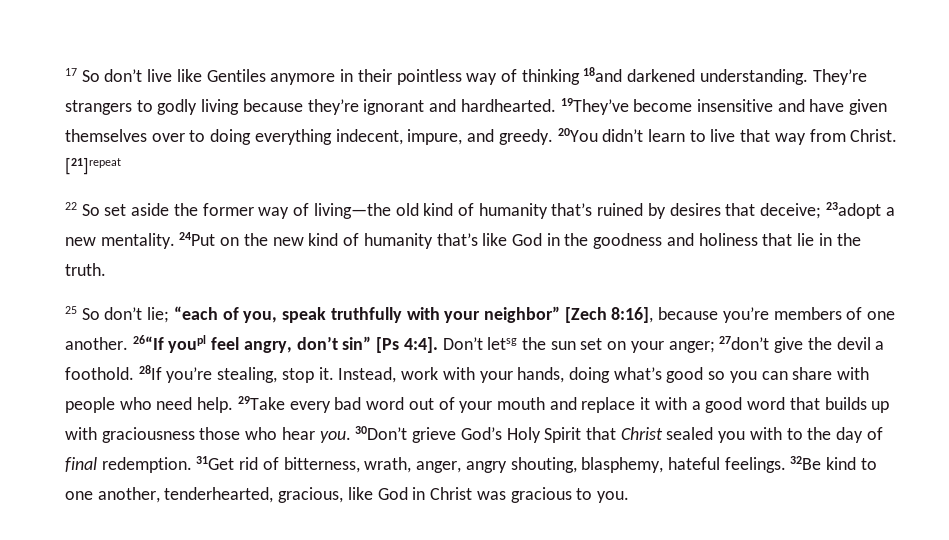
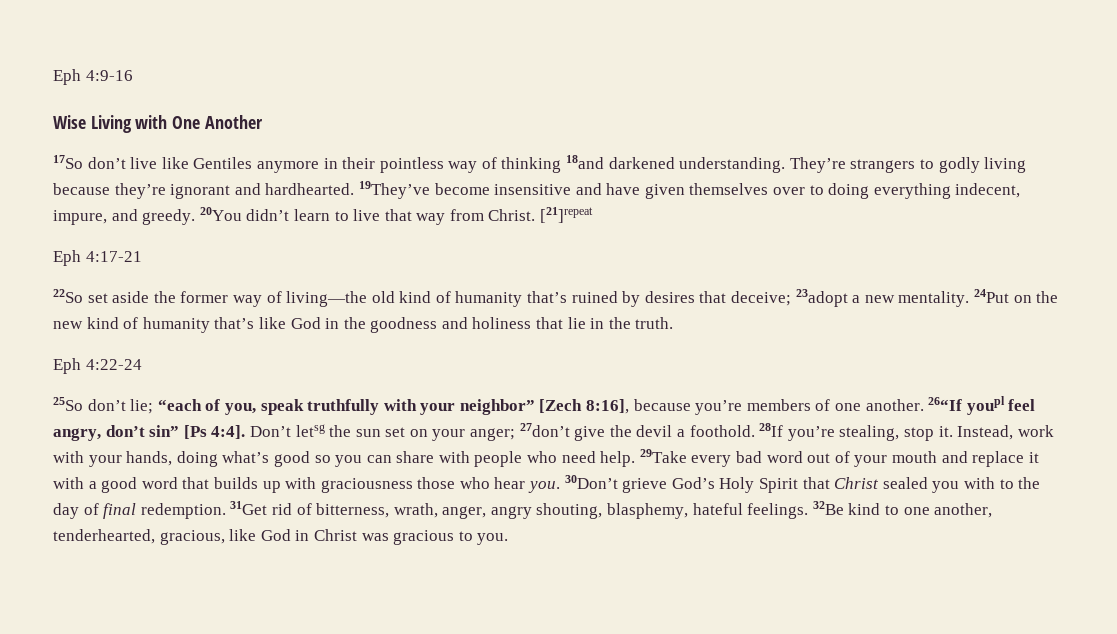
- 17 So don’t live like Gentiles anymore in their pointless way of thinking 18and darkened understanding.
+ Eph 4:9-16
+ Wise Living with One Another
+ 17So don’t live like Gentiles anymore in their pointless way of thinking 18and darkened understanding.
- 22 So set aside the former way of living—the old kind of humanity that’s ruined by desires that deceive; 23adopt a new mentality.
+ Eph 4:17-21
+ 22So set aside the former way of living—the old kind of humanity that’s ruined by desires that deceive; 23adopt a new mentality.
- 25 So don’t lie; “each of you, speak truthfully with your neighbor” [Zech 8:16], because you’re members of one another.
+ Eph 4:22-24
+ 25So don’t lie; “each of you, speak truthfully with your neighbor” [Zech 8:16], because you’re members of one another.

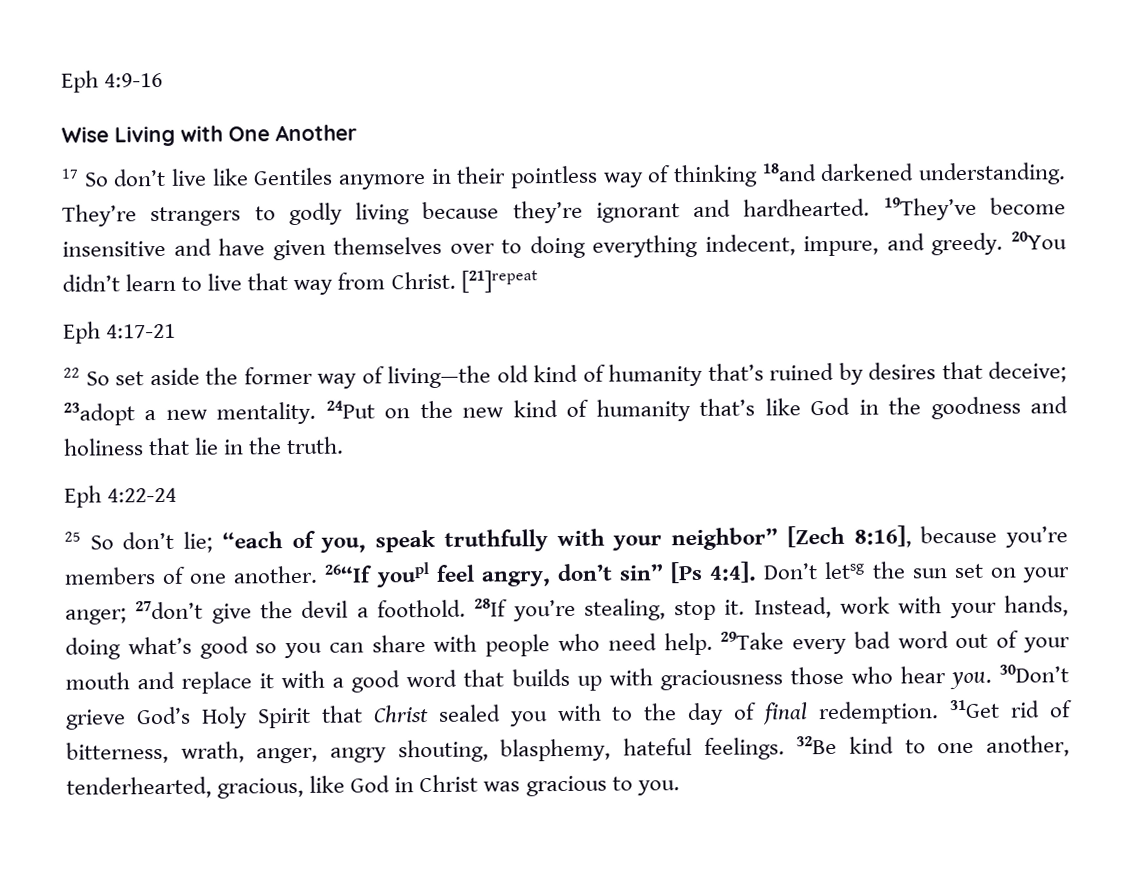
- 17So don’t live like Gentiles anymore in their pointless way of thinking 18and darkened understanding.
+ 17 So don’t live like Gentiles anymore in their pointless way of thinking 18and darkened understanding.
- 22So set aside the former way of living—the old kind of humanity that’s ruined by desires that deceive; 23adopt a new mentality.
+ 22 So set aside the former way of living—the old kind of humanity that’s ruined by desires that deceive; 23adopt a new mentality.
- 25So don’t lie; “each of you, speak truthfully with your neighbor” [Zech 8:16], because you’re members of one another.
+ 25 So don’t lie; “each of you, speak truthfully with your neighbor” [Zech 8:16], because you’re members of one another.

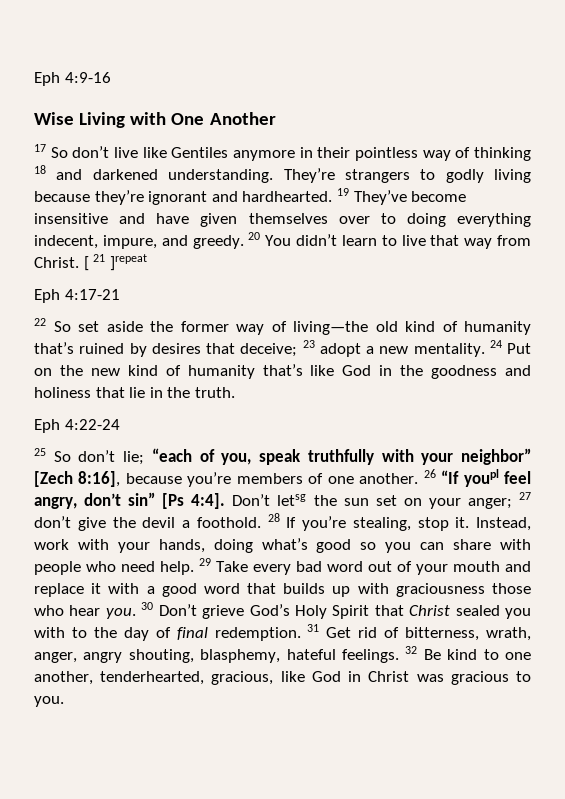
- 17 So don’t live like Gentiles anymore in their pointless way of thinking 18and darkened understanding.
+ 17 So don’t live like Gentiles anymore in their pointless way of thinking 18 and darkened understanding.
- 19They’ve become insensitive and have given themselves over to doing everything indecent, impure, and greedy.
+ 19 They’ve become insensitive and have given themselves over to doing everything indecent, impure, and greedy.
- 20You didn’t learn to live that way from Christ.
+ 20 You didn’t learn to live that way from Christ.
- [21]repeat
+ [ 21 ]repeat
- 22 So set aside the former way of living—the old kind of humanity that’s ruined by desires that deceive; 23adopt a new mentality.
+ 22 So set aside the former way of living—the old kind of humanity that’s ruined by desires that deceive; 23 adopt a new mentality.
- 24Put on the new kind of humanity that’s like God in the goodness and holiness that lie in the truth.
+ 24 Put on the new kind of humanity that’s like God in the goodness and holiness that lie in the truth.
- 26“If youpl feel angry, don’t sin” [Ps 4:4].
+ 26 “If youpl feel angry, don’t sin” [Ps 4:4].
- Don’t letsg the sun set on your anger; 27don’t give the devil a foothold.
+ Don’t letsg the sun set on your anger; 27 don’t give the devil a foothold.
- 28If you’re stealing, stop it.
+ 28 If you’re stealing, stop it.
- 29Take every bad word out of your mouth and replace it with a good word that builds up with graciousness those who hear you.
+ 29 Take every bad word out of your mouth and replace it with a good word that builds up with graciousness those who hear you.
- 30Don’t grieve God’s Holy Spirit that Christ sealed you with to the day of final redemption.
+ 30 Don’t grieve God’s Holy Spirit that Christ sealed you with to the day of final redemption.
- 31Get rid of bitterness, wrath, anger, angry shouting, blasphemy, hateful feelings.
+ 31 Get rid of bitterness, wrath, anger, angry shouting, blasphemy, hateful feelings.
- 32Be kind to one another, tenderhearted, gracious, like God in Christ was gracious to you.
+ 32 Be kind to one another, tenderhearted, gracious, like God in Christ was gracious to you.

